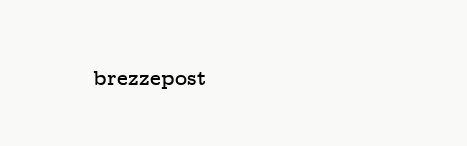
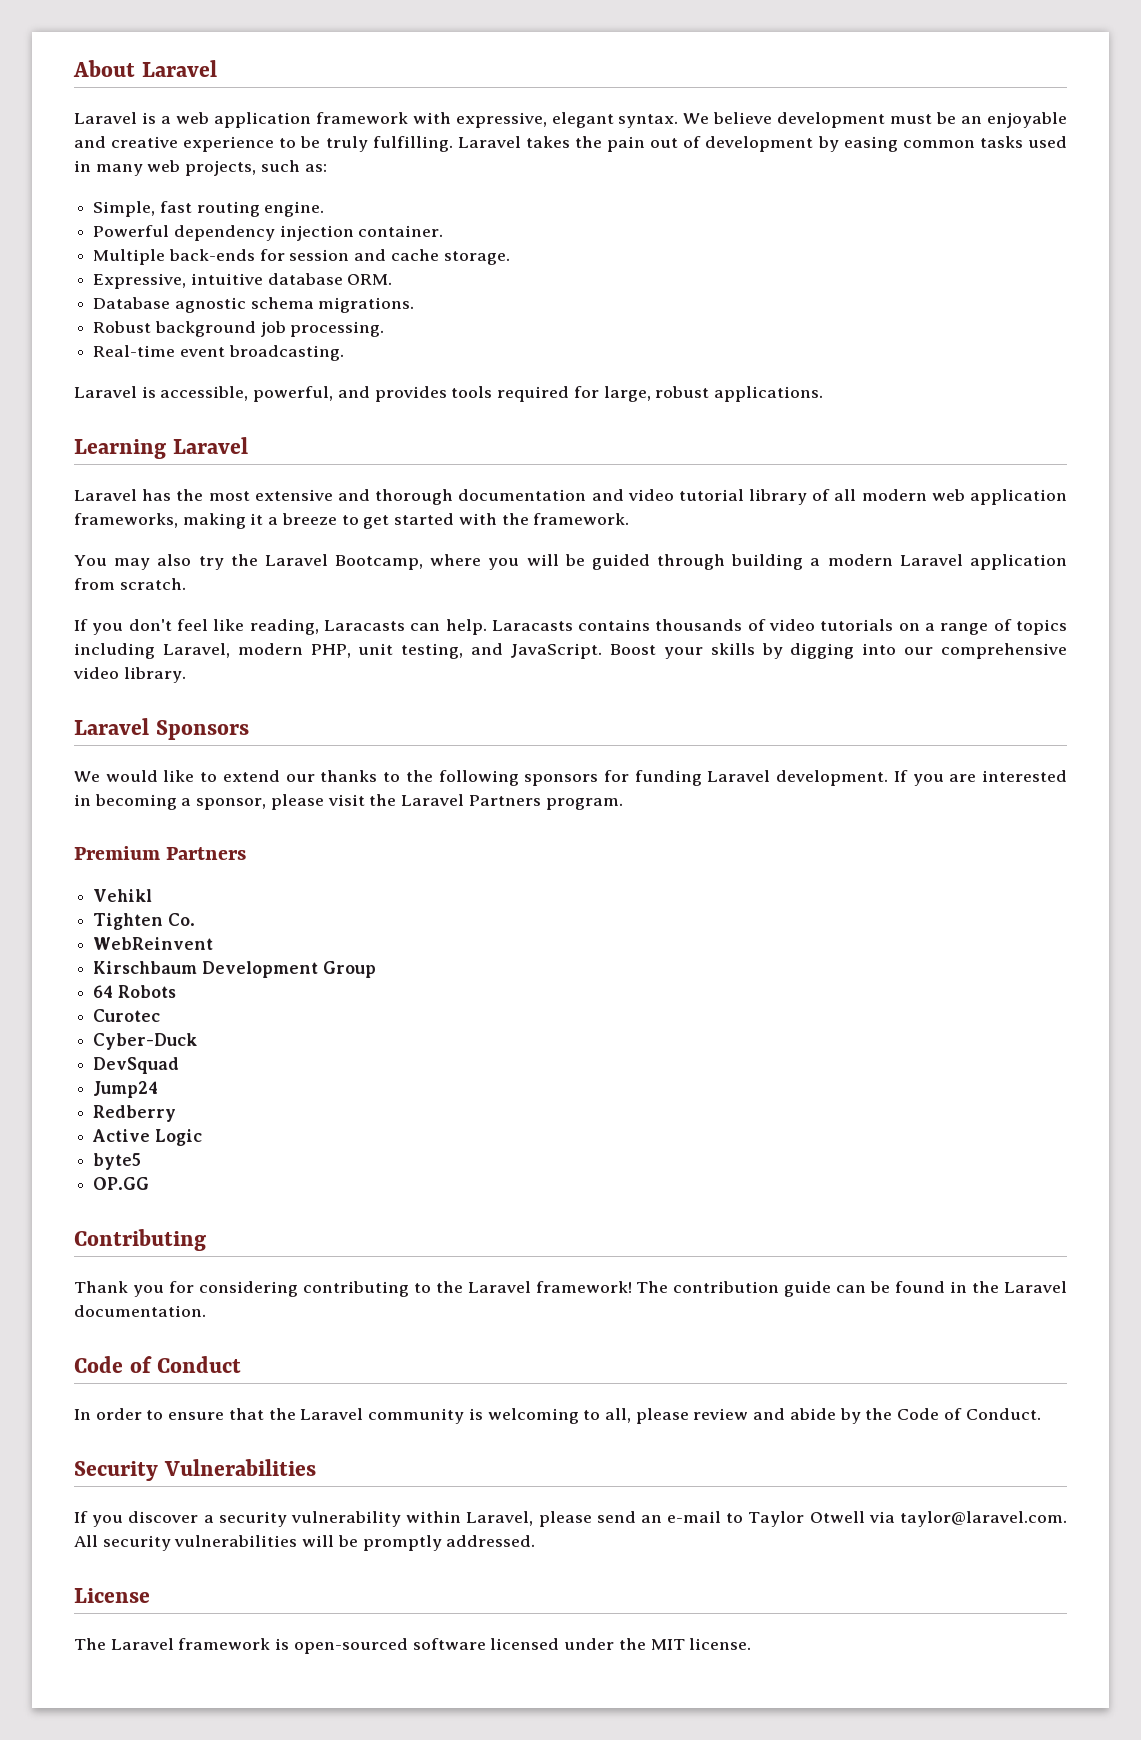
- brezzepost
+ About Laravel
+ Laravel is a web application framework with expressive, elegant syntax. We believe development must be an enjoyable and creative experience to be truly fulfilling. Laravel takes the pain out of development by easing common tasks used in many web projects, such as:
+ Simple, fast routing engine.
+ Powerful dependency injection container.
+ Multiple back-ends for session and cache storage.
+ Expressive, intuitive database ORM.
+ Database agnostic schema migrations.
+ Robust background job processing.
+ Real-time event broadcasting.
+ Laravel is accessible, powerful, and provides tools required for large, robust applications.
+ Learning Laravel
+ Laravel has the most extensive and thorough documentation and video tutorial library of all modern web application frameworks, making it a breeze to get started with the framework.
+ You may also try the Laravel Bootcamp, where you will be guided through building a modern Laravel application from scratch.
+ If you don't feel like reading, Laracasts can help. Laracasts contains thousands of video tutorials on a range of topics including Laravel, modern PHP, unit testing, and JavaScript. Boost your skills by digging into our comprehensive video library.
+ Laravel Sponsors
+ We would like to extend our thanks to the following sponsors for funding Laravel development. If you are interested in becoming a sponsor, please visit the Laravel Partners program.
+ Premium Partners
+ Vehikl
+ Tighten Co.
+ WebReinvent
+ Kirschbaum Development Group
+ 64 Robots
+ Curotec
+ Cyber-Duck
+ DevSquad
+ Jump24
+ Redberry
+ Active Logic
+ byte5
+ OP.GG
+ Contributing
+ Thank you for considering contributing to the Laravel framework! The contribution guide can be found in the Laravel documentation.
+ Code of Conduct
+ In order to ensure that the Laravel community is welcoming to all, please review and abide by the Code of Conduct.
+ Security Vulnerabilities
+ If you discover a security vulnerability within Laravel, please send an e-mail to Taylor Otwell via taylor@laravel.com. All security vulnerabilities will be promptly addressed.
+ License
+ The Laravel framework is open-sourced software licensed under the MIT license.

